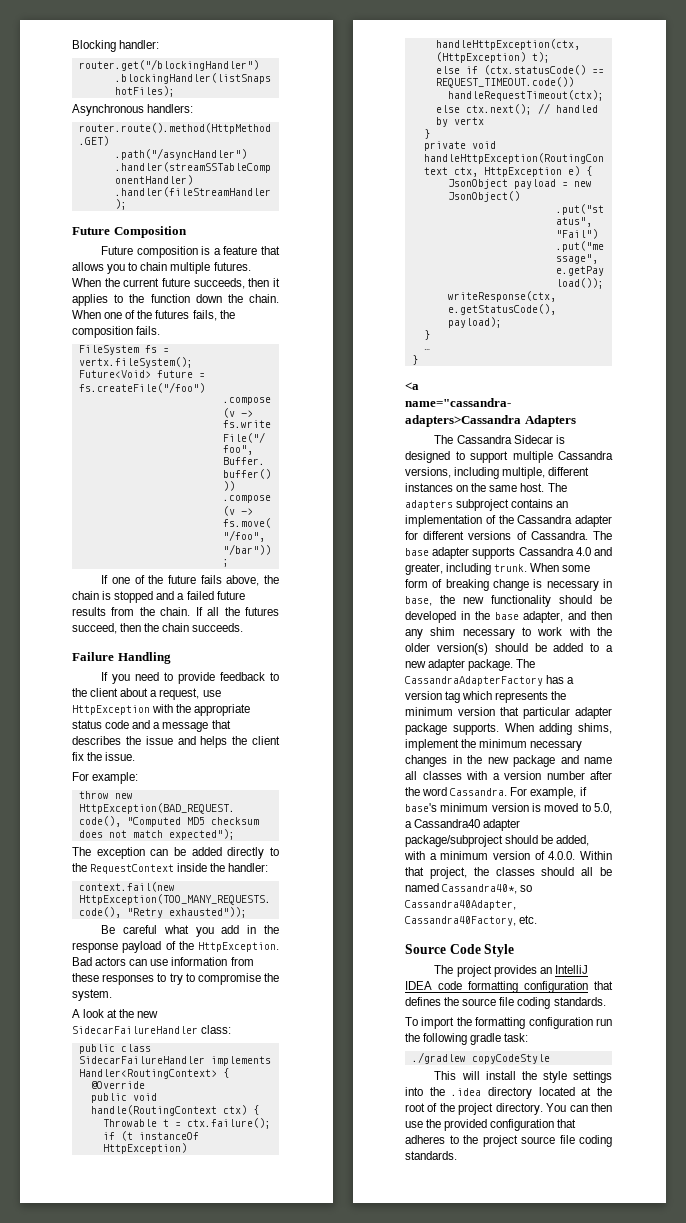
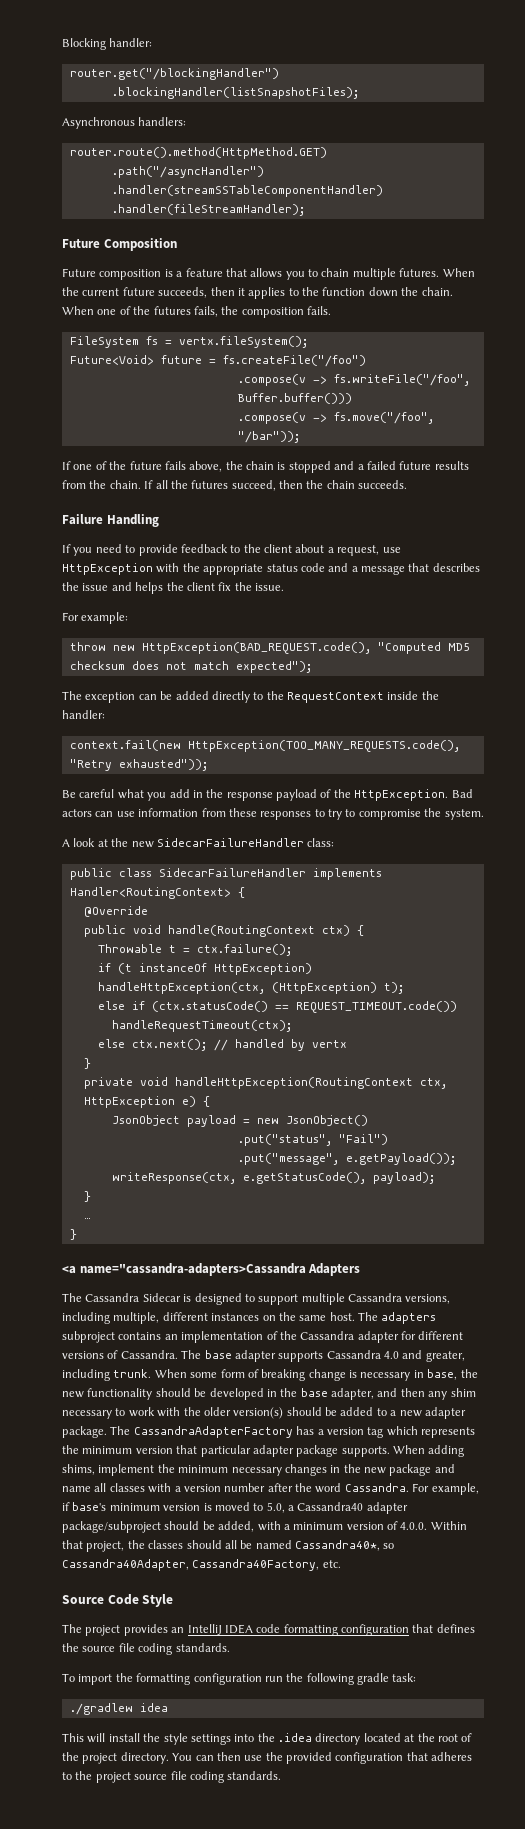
- ./gradlew copyCodeStyle
+ ./gradlew idea

